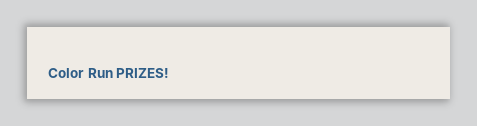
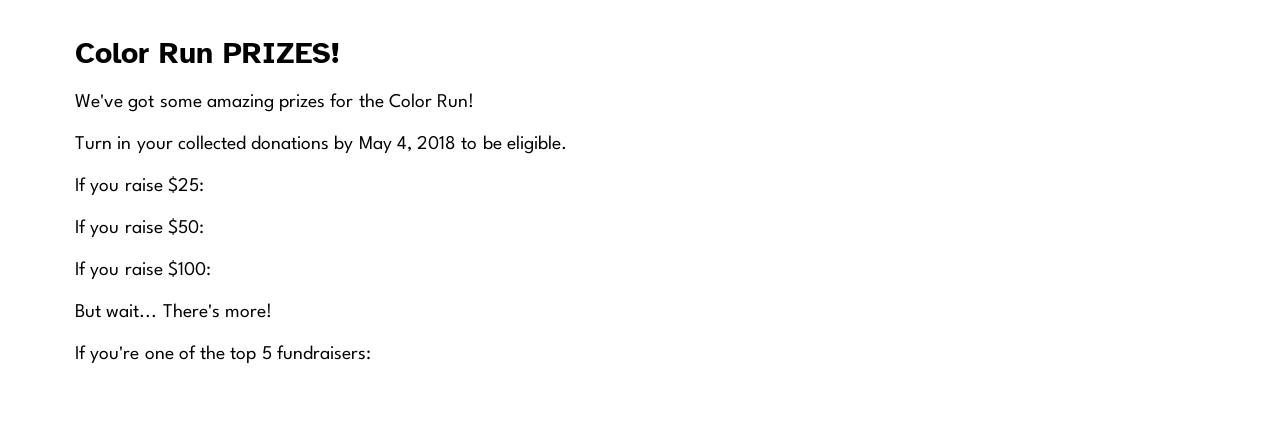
+ We've got some amazing prizes for the Color Run!
+ Turn in your collected donations by May 4, 2018 to be eligible.
+ If you raise $25:
+ If you raise $50:
+ If you raise $100:
+ But wait... There's more!
+ If you're one of the top 5 fundraisers:

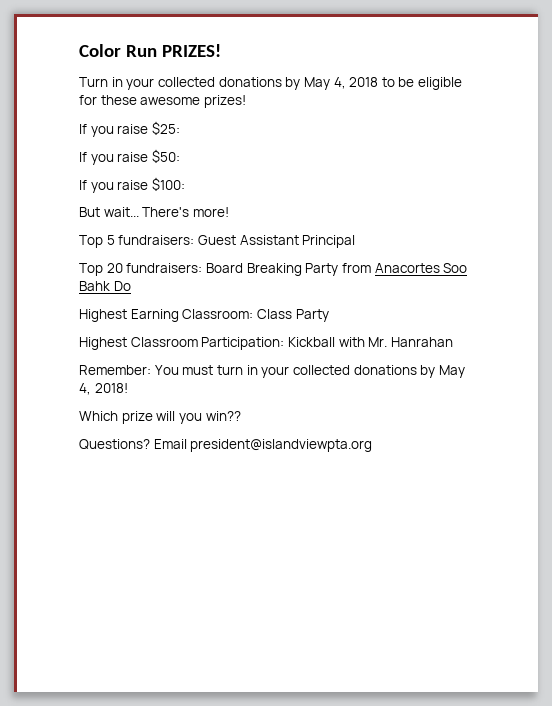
- We've got some amazing prizes for the Color Run!
- Turn in your collected donations by May 4, 2018 to be eligible.
+ Turn in your collected donations by May 4, 2018 to be eligible for these awesome prizes!
- If you're one of the top 5 fundraisers:
+ Top 5 fundraisers: Guest Assistant Principal
+ Top 20 fundraisers: Board Breaking Party from Anacortes Soo Bahk Do
+ Highest Earning Classroom: Class Party
+ Highest Classroom Participation: Kickball with Mr. Hanrahan
+ Remember: You must turn in your collected donations by May 4, 2018!
+ Which prize will you win??
+ Questions? Email president@islandviewpta.org

